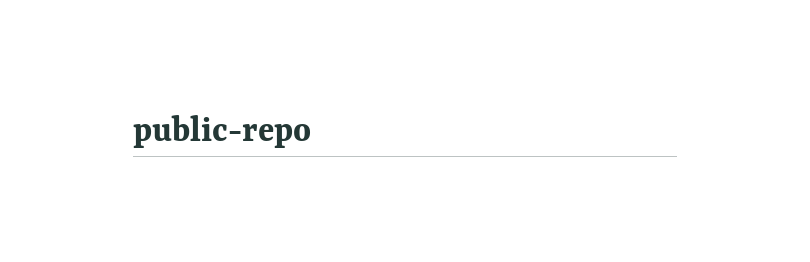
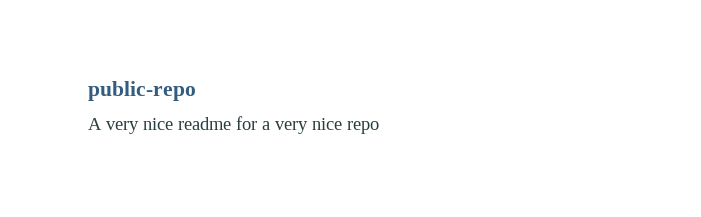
+ A very nice readme for a very nice repo

